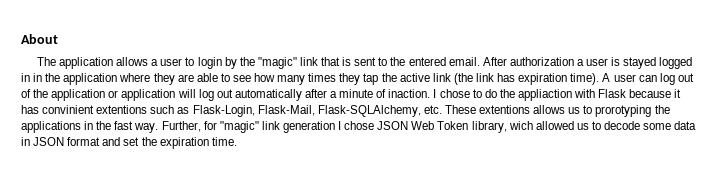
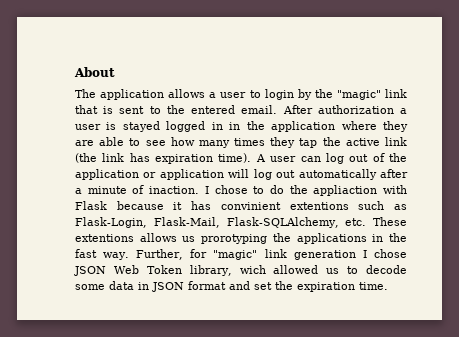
- I chose to do the appliaction with Flask because it has convinient extentions such as Flask-Login, Flask-Mail, Flask-SQLAlchemy, etc. These extentions allows us to prorotyping the applications in the fast way.
+ I chose to do the appliaction with Flask because it has convinient extentions such as Flask-Login, Flask-Mail, Flask-SQLAlchemy, etc. These extentions allows us prorotyping the applications in the fast way.

